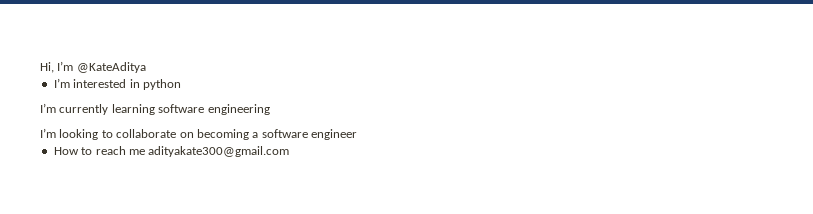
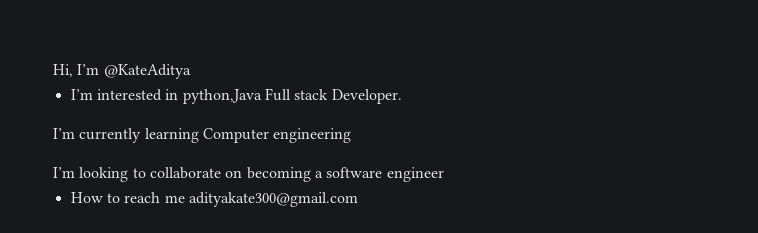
- I’m interested in python
+ I’m interested in python,Java Full stack Developer.
- I’m currently learning software engineering
+ I’m currently learning Computer engineering

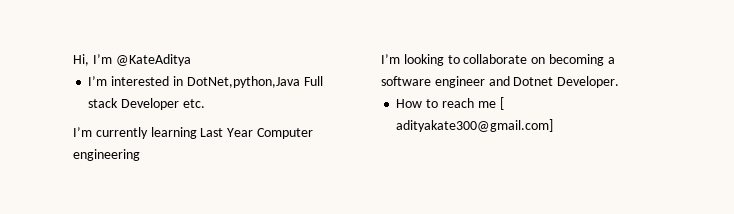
- I’m interested in python,Java Full stack Developer.
+ I’m interested in DotNet,python,Java Full stack Developer etc.
- I’m currently learning Computer engineering
+ I’m currently learning Last Year Computer engineering
- I’m looking to collaborate on becoming a software engineer
+ I’m looking to collaborate on becoming a software engineer and Dotnet Developer.
- How to reach me adityakate300@gmail.com
+ How to reach me [ adityakate300@gmail.com]

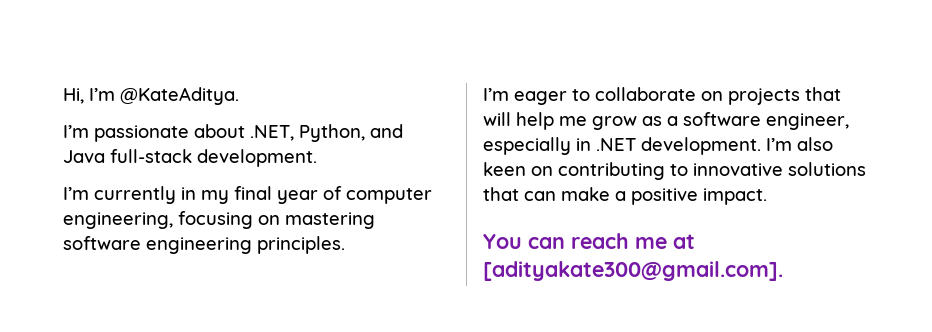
- Hi, I’m @KateAditya
- I’m interested in DotNet,python,Java Full stack Developer etc.
- I’m currently learning Last Year Computer engineering
- I’m looking to collaborate on becoming a software engineer and Dotnet Developer.
- How to reach me [ adityakate300@gmail.com]
+ Hi, I’m @KateAditya.
+ I’m passionate about .NET, Python, and Java full-stack development.
+ I’m currently in my final year of computer engineering, focusing on mastering software engineering principles.
+ I’m eager to collaborate on projects that will help me grow as a software engineer, especially in .NET development. I’m also keen on contributing to innovative solutions that can make a positive impact.
+ You can reach me at [adityakate300@gmail.com].

